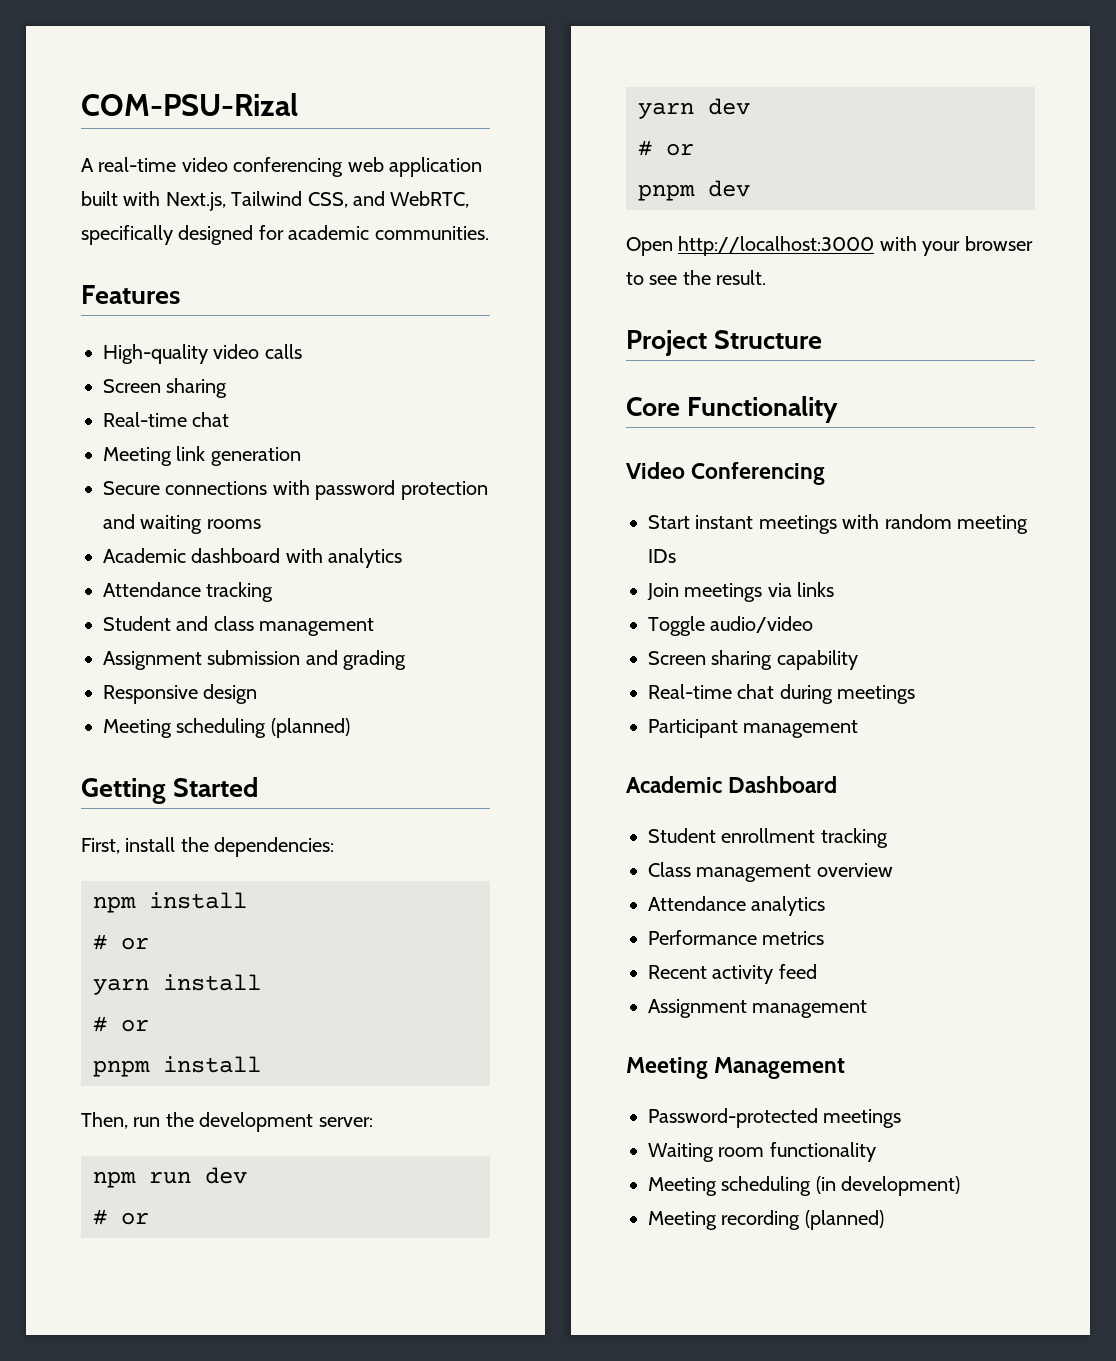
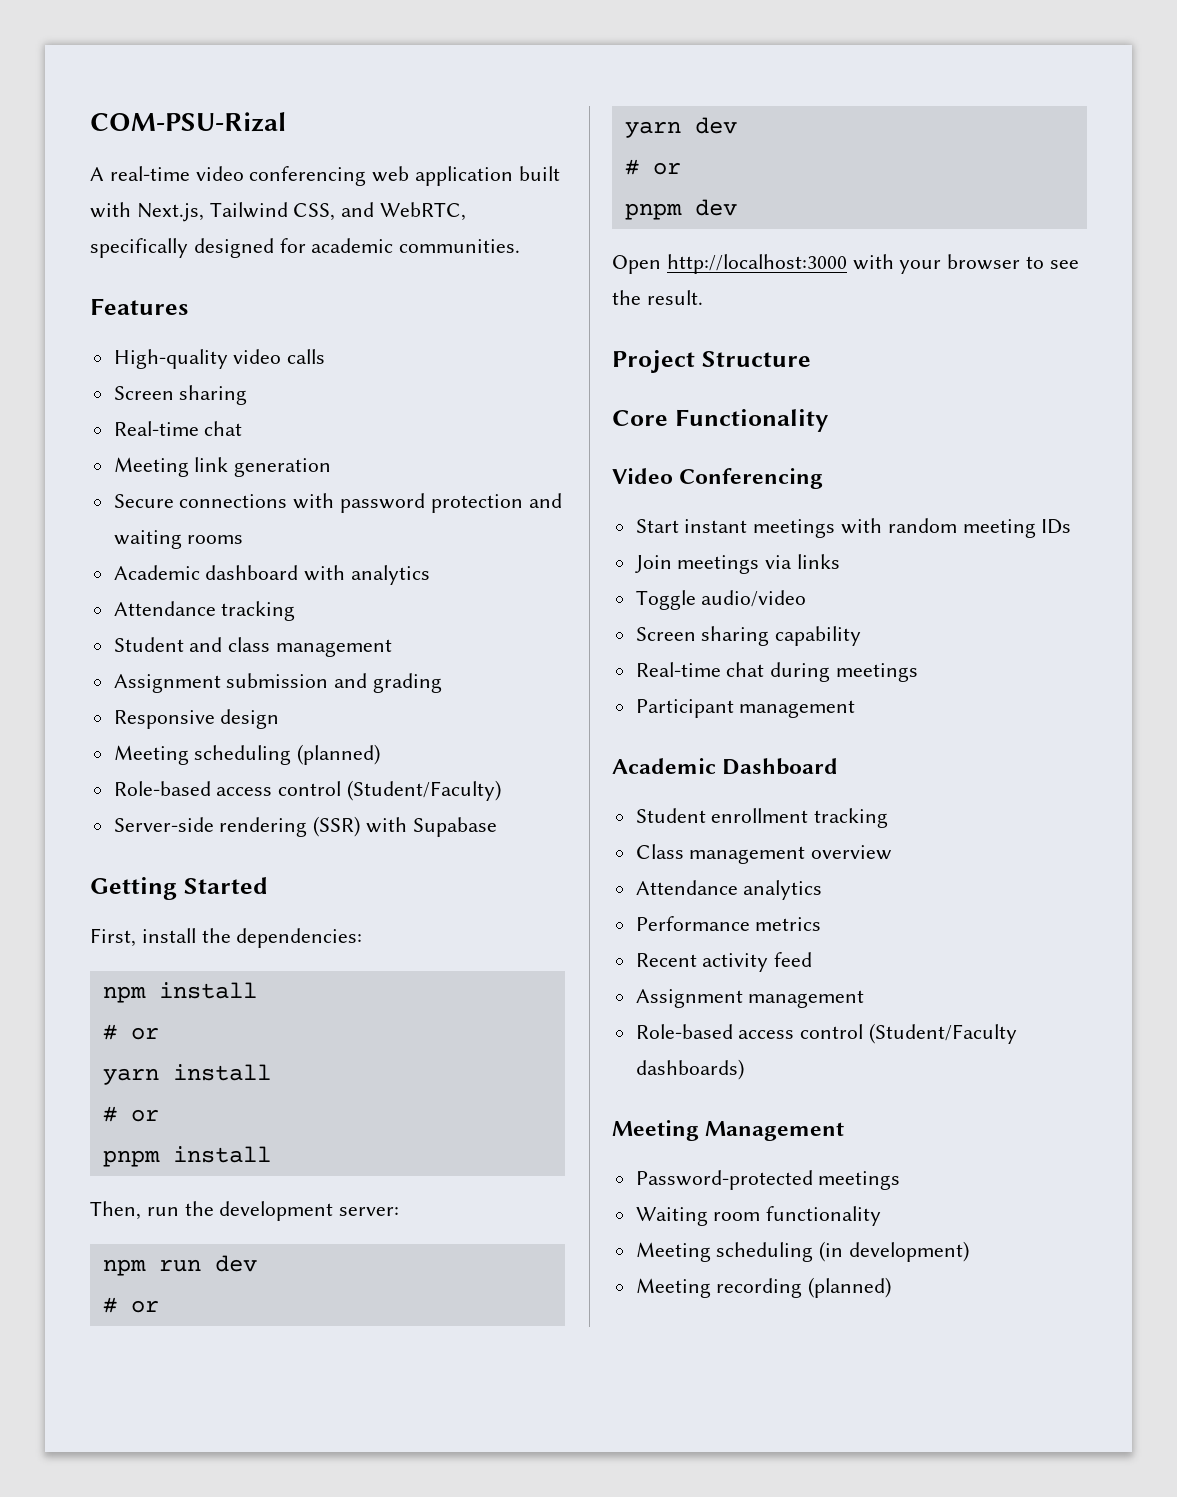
+ Role-based access control (Student/Faculty)
+ Server-side rendering (SSR) with Supabase
+ Role-based access control (Student/Faculty dashboards)

